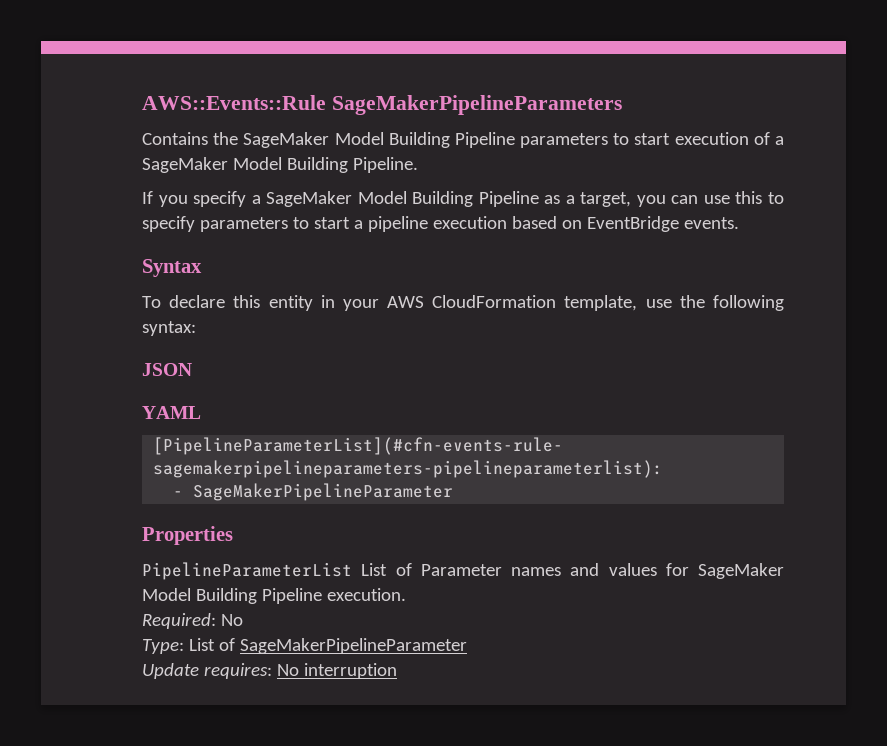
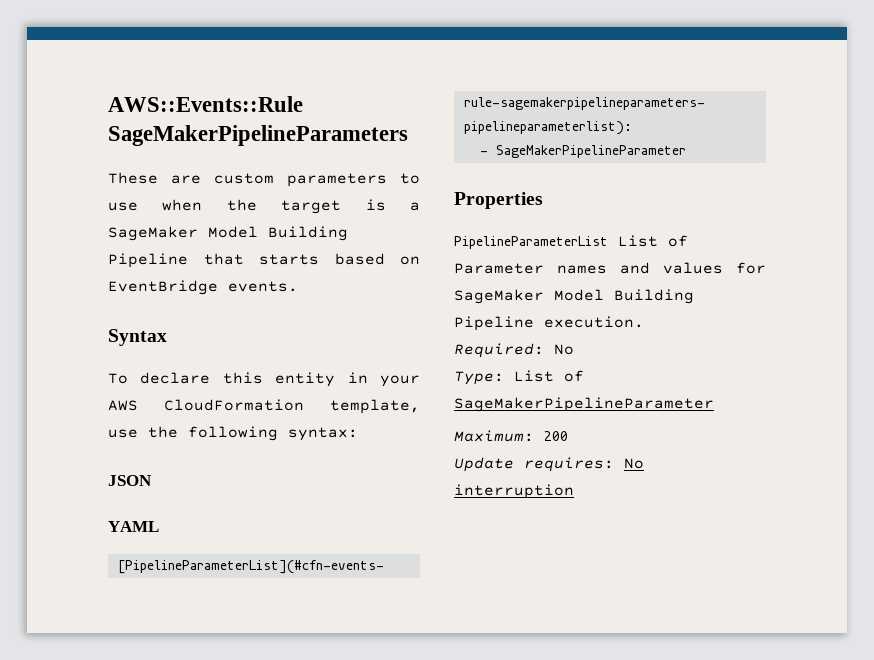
- Contains the SageMaker Model Building Pipeline parameters to start execution of a SageMaker Model Building Pipeline.
- If you specify a SageMaker Model Building Pipeline as a target, you can use this to specify parameters to start a pipeline execution based on EventBridge events.
+ These are custom parameters to use when the target is a SageMaker Model Building Pipeline that starts based on EventBridge events.
+ Maximum: 200

